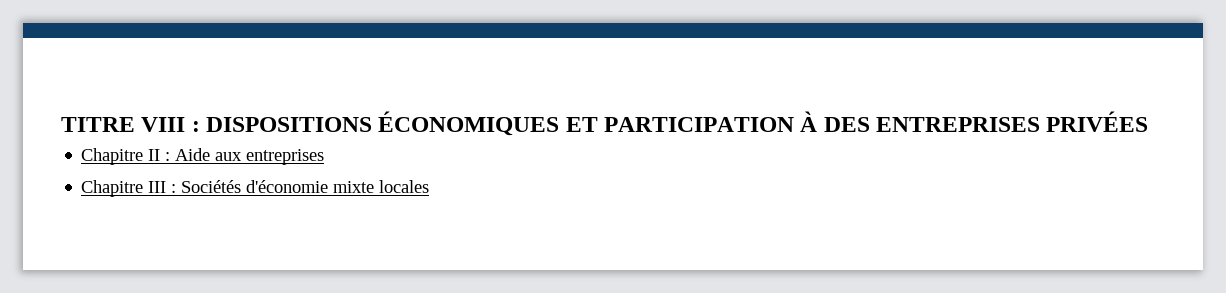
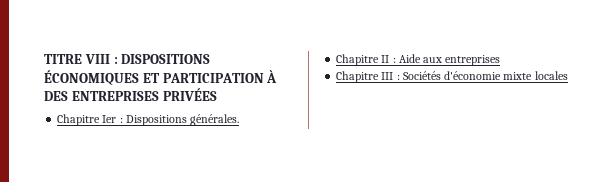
+ Chapitre Ier : Dispositions générales.

